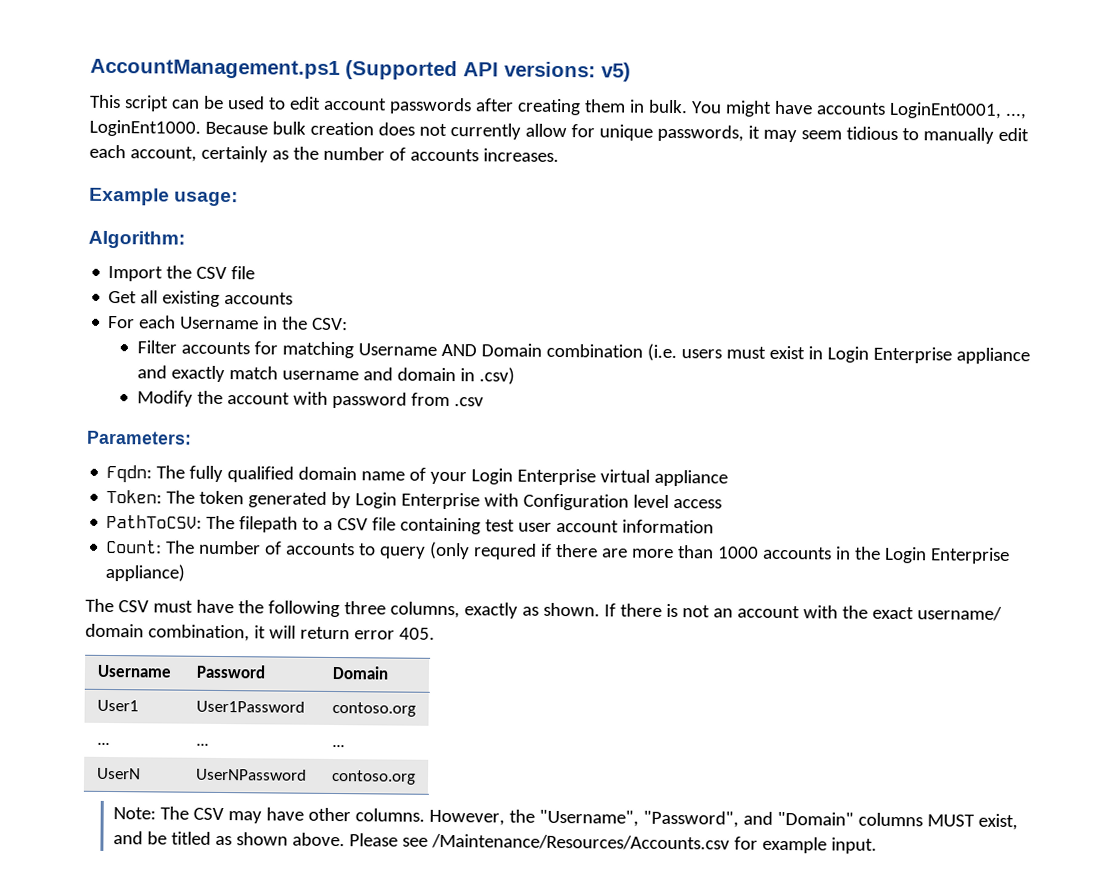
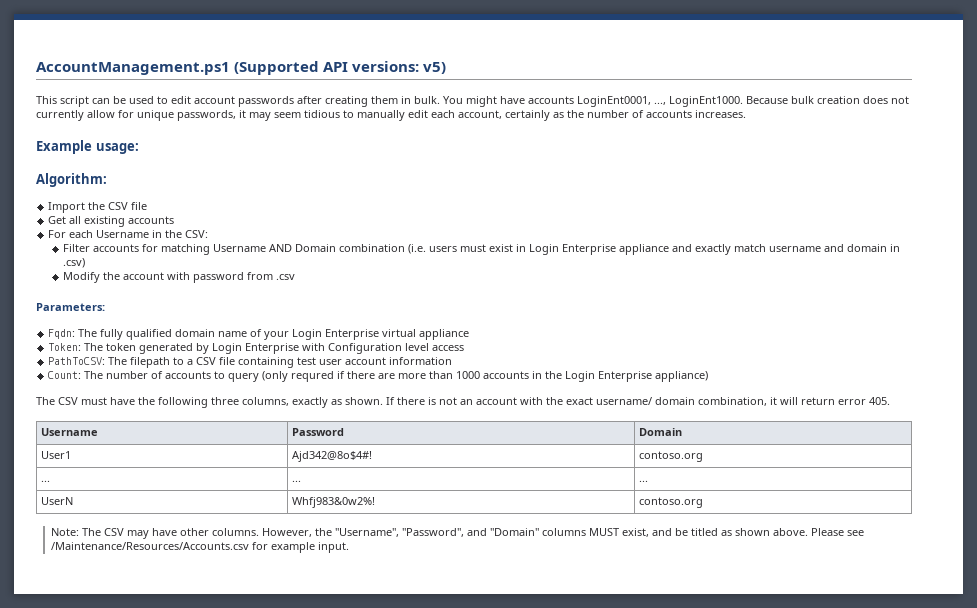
- User1 | User1Password | contoso.org
+ User1 | Ajd342@8o$4#! | contoso.org
- UserN | UserNPassword | contoso.org
+ UserN | Whfj983&0w2%! | contoso.org

